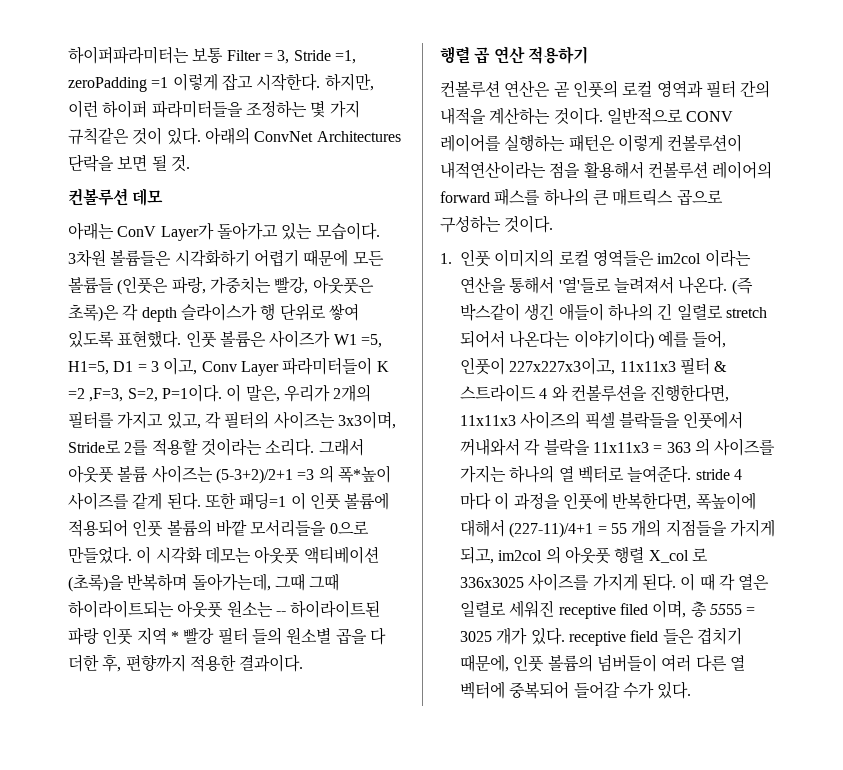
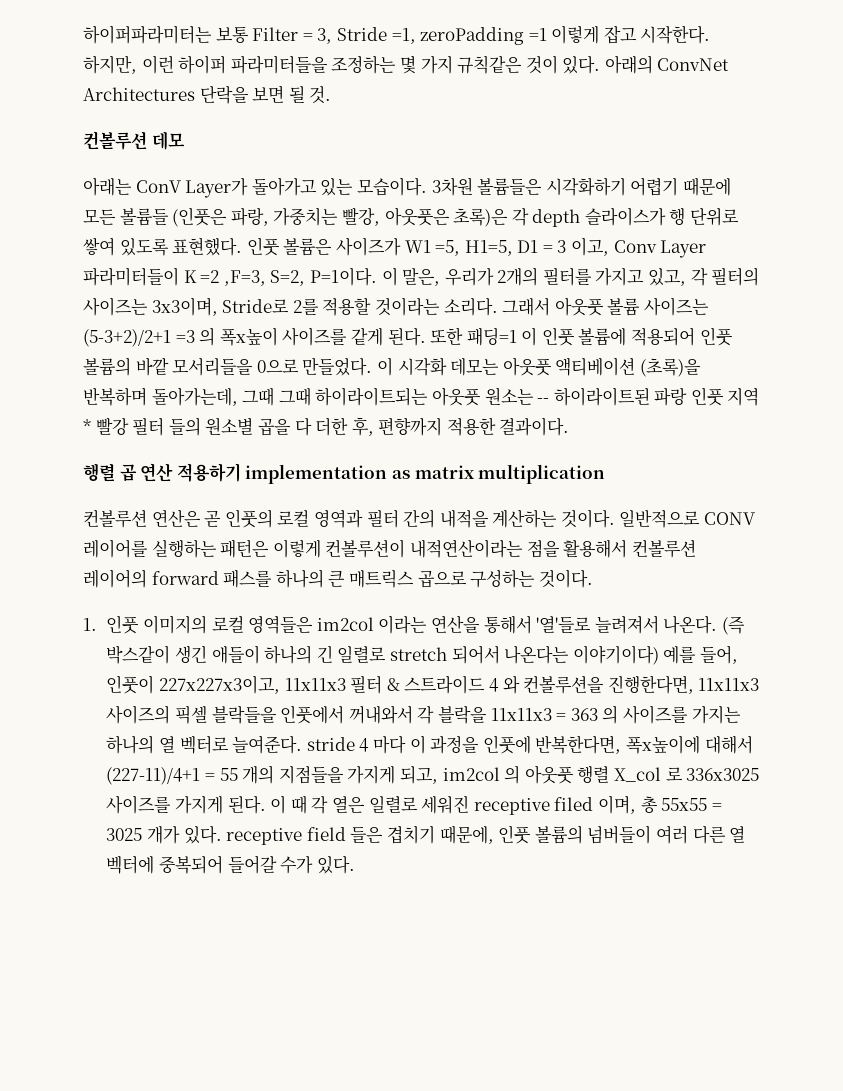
- 그래서 아웃풋 볼륨 사이즈는 (5-3+2)/2+1 =3 의 폭*높이 사이즈를 같게 된다.
+ 그래서 아웃풋 볼륨 사이즈는 (5-3+2)/2+1 =3 의 폭x높이 사이즈를 같게 된다.
- 행렬 곱 연산 적용하기
+ 행렬 곱 연산 적용하기 implementation as matrix multiplication
- (즉 박스같이 생긴 애들이 하나의 긴 일렬로 stretch 되어서 나온다는 이야기이다) 예를 들어, 인풋이 227x227x3이고, 11x11x3 필터 & 스트라이드 4 와 컨볼루션을 진행한다면, 11x11x3 사이즈의 픽셀 블락들을 인풋에서 꺼내와서 각 블락을 11x11x3 = 363 의 사이즈를 가지는 하나의 열 벡터로 늘여준다. stride 4 마다 이 과정을 인풋에 반복한다면, 폭높이에 대해서 (227-11)/4+1 = 55 개의 지점들을 가지게 되고, im2col 의 아웃풋 행렬 X_col 로 336x3025 사이즈를 가지게 된다.
+ (즉 박스같이 생긴 애들이 하나의 긴 일렬로 stretch 되어서 나온다는 이야기이다) 예를 들어, 인풋이 227x227x3이고, 11x11x3 필터 & 스트라이드 4 와 컨볼루션을 진행한다면, 11x11x3 사이즈의 픽셀 블락들을 인풋에서 꺼내와서 각 블락을 11x11x3 = 363 의 사이즈를 가지는 하나의 열 벡터로 늘여준다. stride 4 마다 이 과정을 인풋에 반복한다면, 폭x높이에 대해서 (227-11)/4+1 = 55 개의 지점들을 가지게 되고, im2col 의 아웃풋 행렬 X_col 로 336x3025 사이즈를 가지게 된다.
- 이 때 각 열은 일렬로 세워진 receptive filed 이며, 총 5555 = 3025 개가 있다. receptive field 들은 겹치기 때문에, 인풋 볼륨의 넘버들이 여러 다른 열 벡터에 중복되어 들어갈 수가 있다.
+ 이 때 각 열은 일렬로 세워진 receptive filed 이며, 총 55x55 = 3025 개가 있다. receptive field 들은 겹치기 때문에, 인풋 볼륨의 넘버들이 여러 다른 열 벡터에 중복되어 들어갈 수가 있다.

